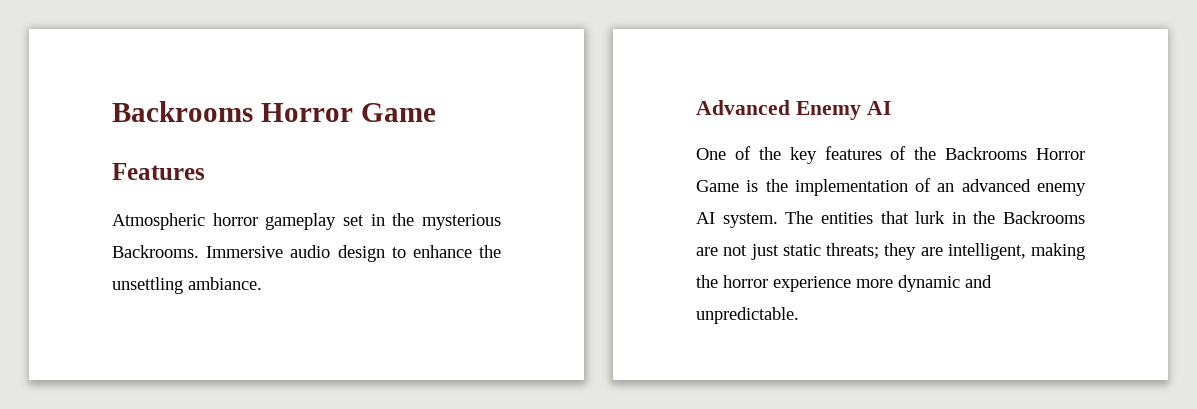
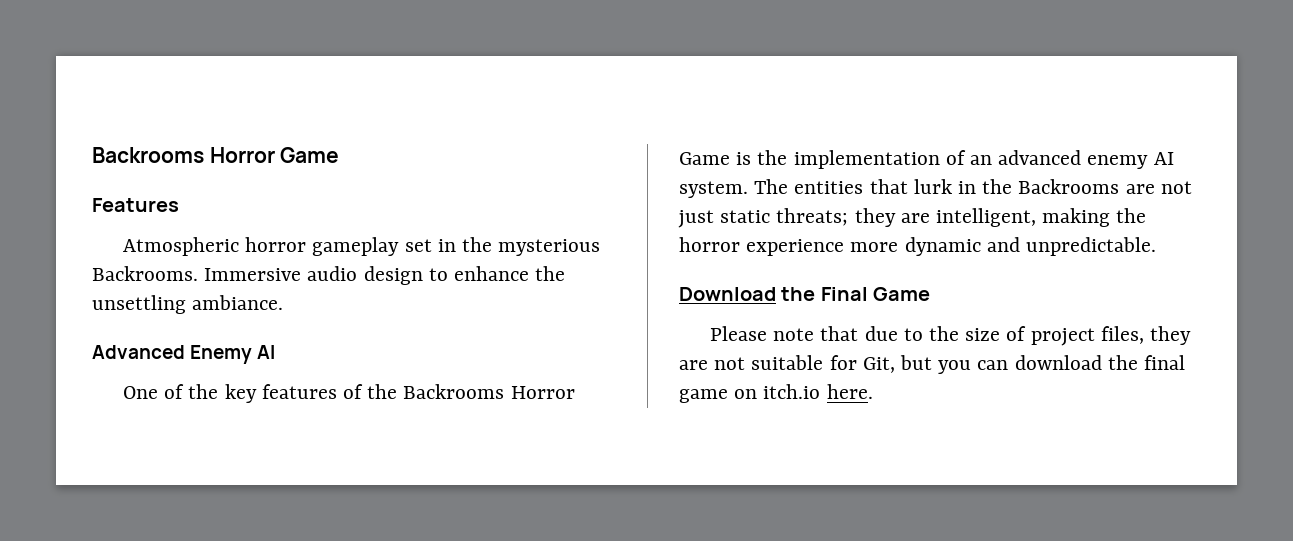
+ Download the Final Game
+ Please note that due to the size of project files, they are not suitable for Git, but you can download the final game on itch.io here.

